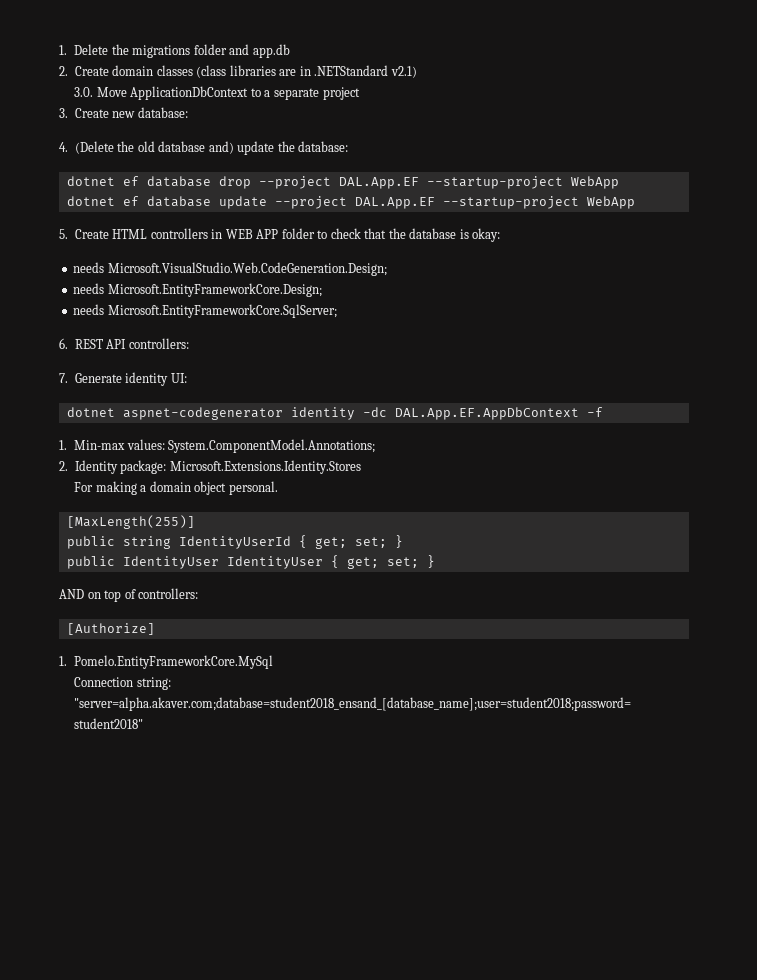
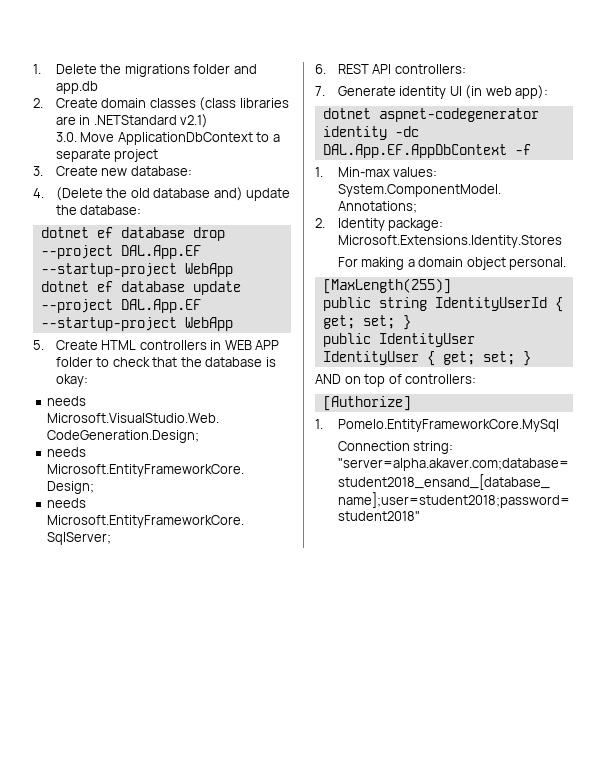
- 7. Generate identity UI:
+ 7. Generate identity UI (in web app):

